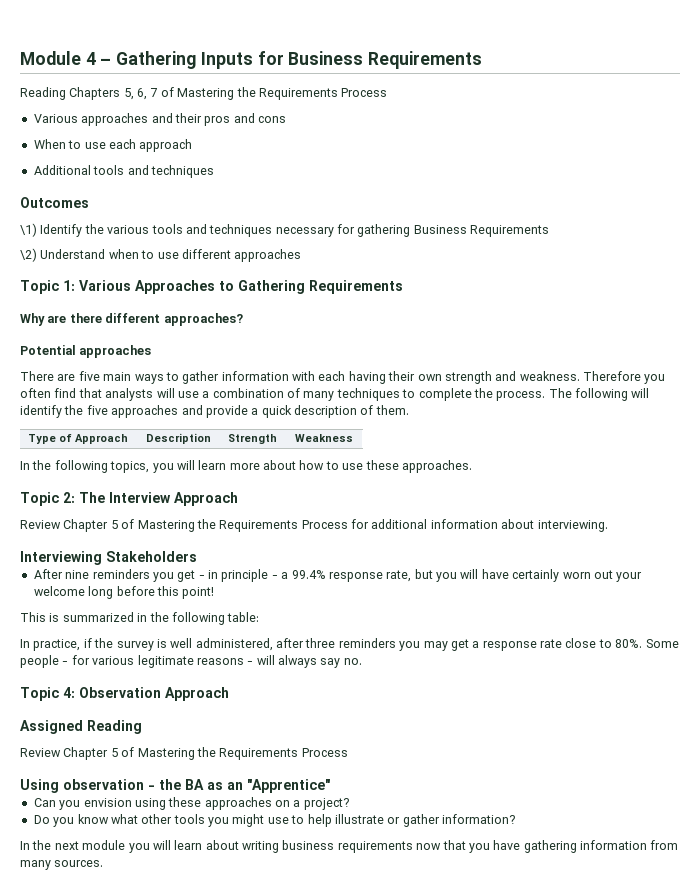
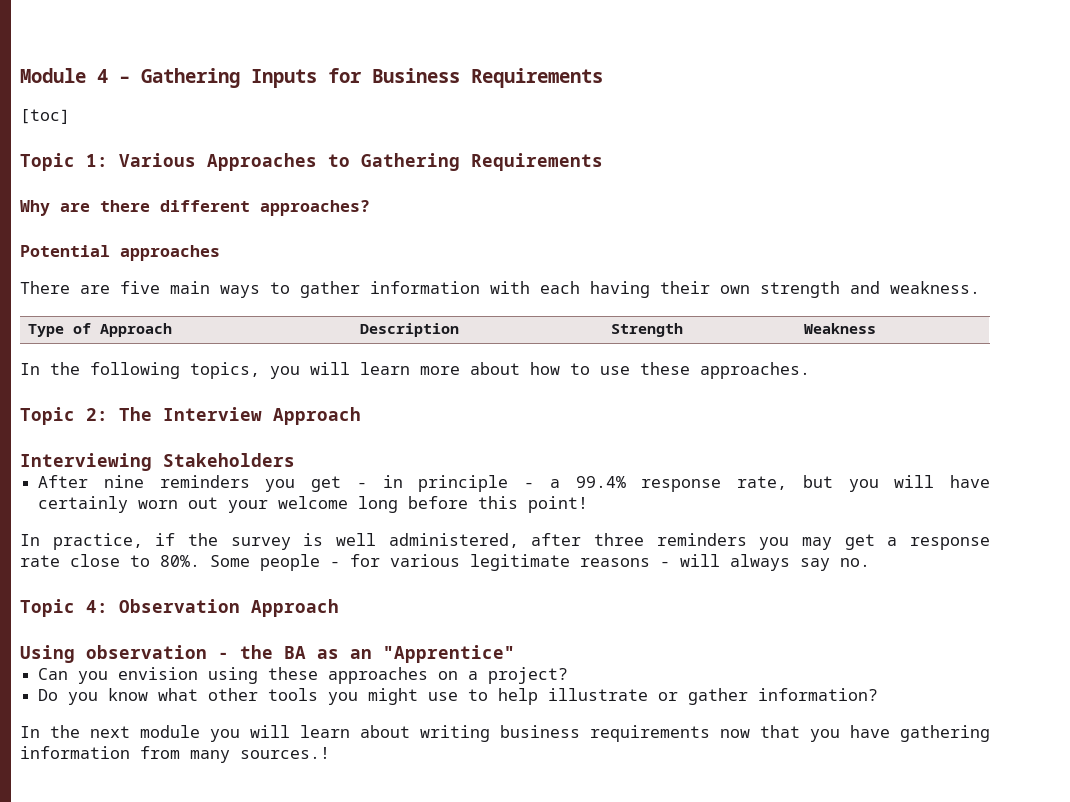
- Reading Chapters 5, 6, 7 of Mastering the Requirements Process
- Various approaches and their pros and cons
- When to use each approach
- Additional tools and techniques
- Outcomes
- \1) Identify the various tools and techniques necessary for gathering Business Requirements
- \2) Understand when to use different approaches
+ [toc]
- Therefore you often find that analysts will use a combination of many techniques to complete the process. The following will identify the five approaches and provide a quick description of them.
- Review Chapter 5 of Mastering the Requirements Process for additional information about interviewing.
- This is summarized in the following table:
- Assigned Reading
- Review Chapter 5 of Mastering the Requirements Process
- In the next module you will learn about writing business requirements now that you have gathering information from many sources.
+ In the next module you will learn about writing business requirements now that you have gathering information from many sources.!

